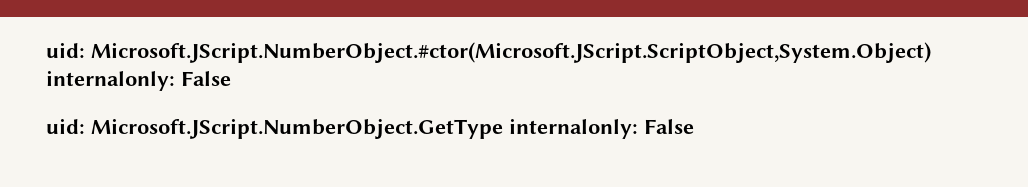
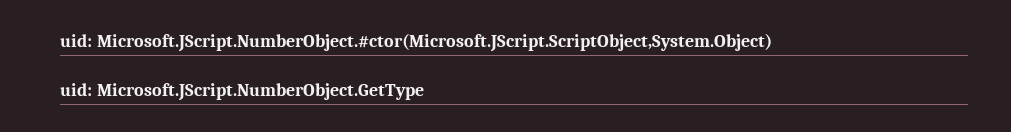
- uid: Microsoft.JScript.NumberObject.#ctor(Microsoft.JScript.ScriptObject,System.Object) internalonly: False
+ uid: Microsoft.JScript.NumberObject.#ctor(Microsoft.JScript.ScriptObject,System.Object)
- uid: Microsoft.JScript.NumberObject.GetType internalonly: False
+ uid: Microsoft.JScript.NumberObject.GetType

